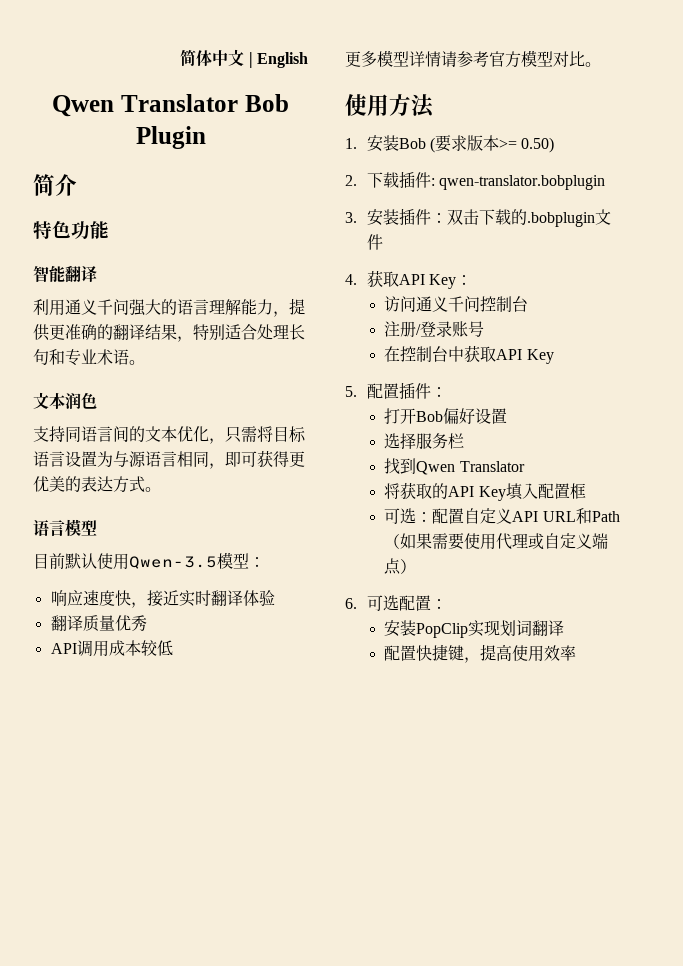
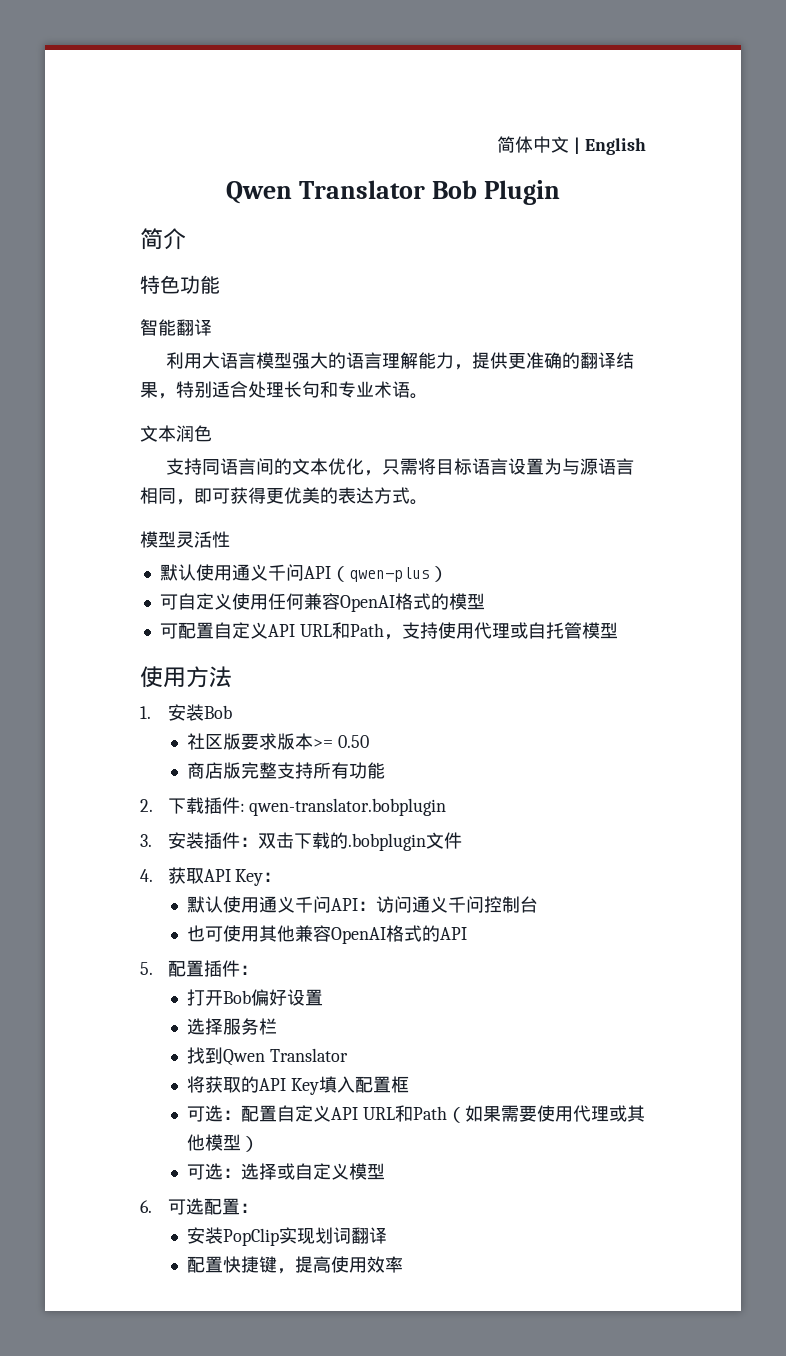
- 利用通义千问强大的语言理解能力，提供更准确的翻译结果，特别适合处理长句和专业术语。
+ 利用大语言模型强大的语言理解能力，提供更准确的翻译结果，特别适合处理长句和专业术语。
- 语言模型
- 目前默认使用Qwen-3.5模型：
- 响应速度快，接近实时翻译体验
- 翻译质量优秀
- API调用成本较低
- 更多模型详情请参考官方模型对比。
+ 模型灵活性
+ 默认使用通义千问API（qwen-plus）
+ 可自定义使用任何兼容OpenAI格式的模型
+ 可配置自定义API URL和Path，支持使用代理或自托管模型
- 1.安装Bob (要求版本>= 0.50)
+ 1.安装Bob
+ 社区版要求版本>= 0.50
+ 商店版完整支持所有功能
- 访问通义千问控制台
+ 默认使用通义千问API：访问通义千问控制台
- 注册/登录账号
- 在控制台中获取API Key
+ 也可使用其他兼容OpenAI格式的API
- 可选：配置自定义API URL和Path（如果需要使用代理或自定义端点）
+ 可选：配置自定义API URL和Path（如果需要使用代理或其他模型）
+ 可选：选择或自定义模型

